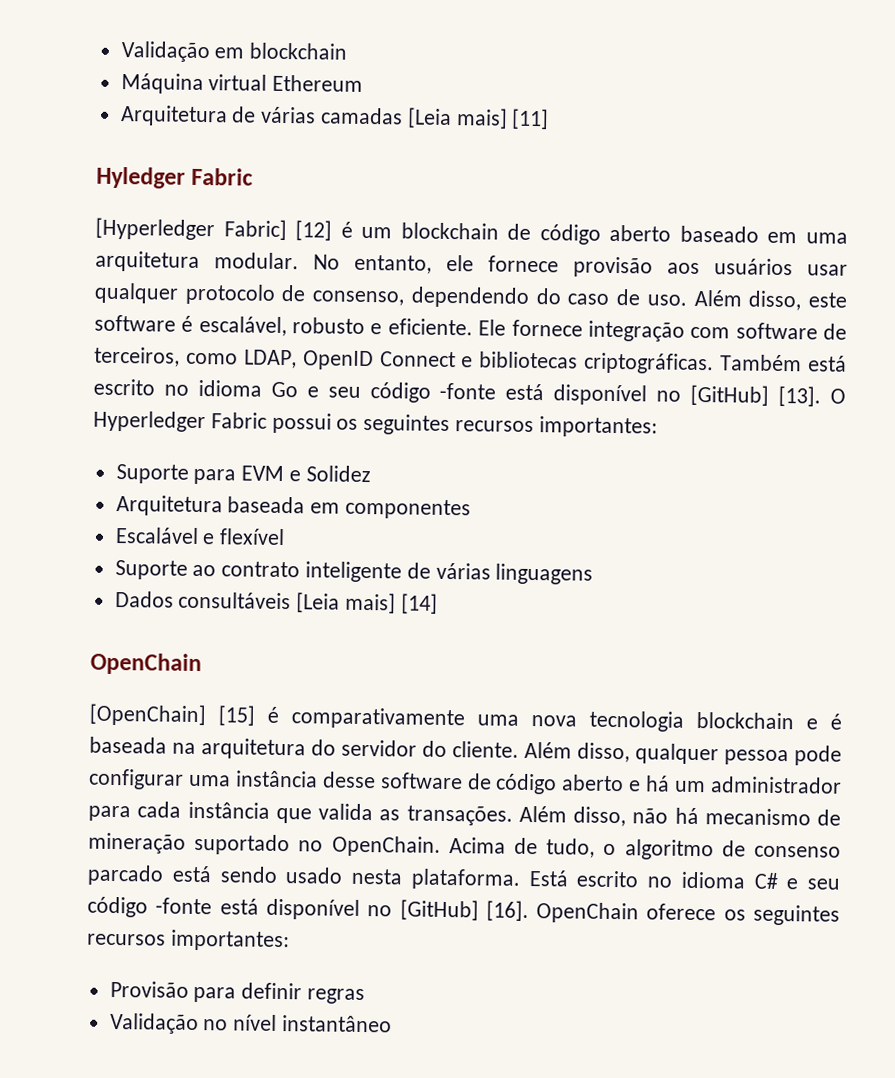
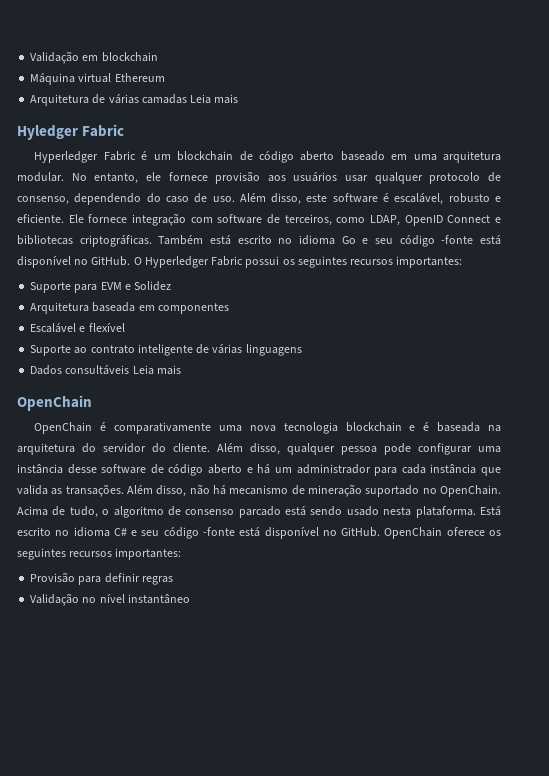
- Arquitetura de várias camadas [Leia mais] [11]
+ Arquitetura de várias camadas Leia mais
- [Hyperledger Fabric] [12] é um blockchain de código aberto baseado em uma arquitetura modular.
+ Hyperledger Fabric é um blockchain de código aberto baseado em uma arquitetura modular.
- Também está escrito no idioma Go e seu código -fonte está disponível no [GitHub] [13].
+ Também está escrito no idioma Go e seu código -fonte está disponível no GitHub.
- Dados consultáveis [Leia mais] [14]
+ Dados consultáveis Leia mais
- [OpenChain] [15] é comparativamente uma nova tecnologia blockchain e é baseada na arquitetura do servidor do cliente.
+ OpenChain é comparativamente uma nova tecnologia blockchain e é baseada na arquitetura do servidor do cliente.
- Está escrito no idioma C# e seu código -fonte está disponível no [GitHub] [16].
+ Está escrito no idioma C# e seu código -fonte está disponível no GitHub.

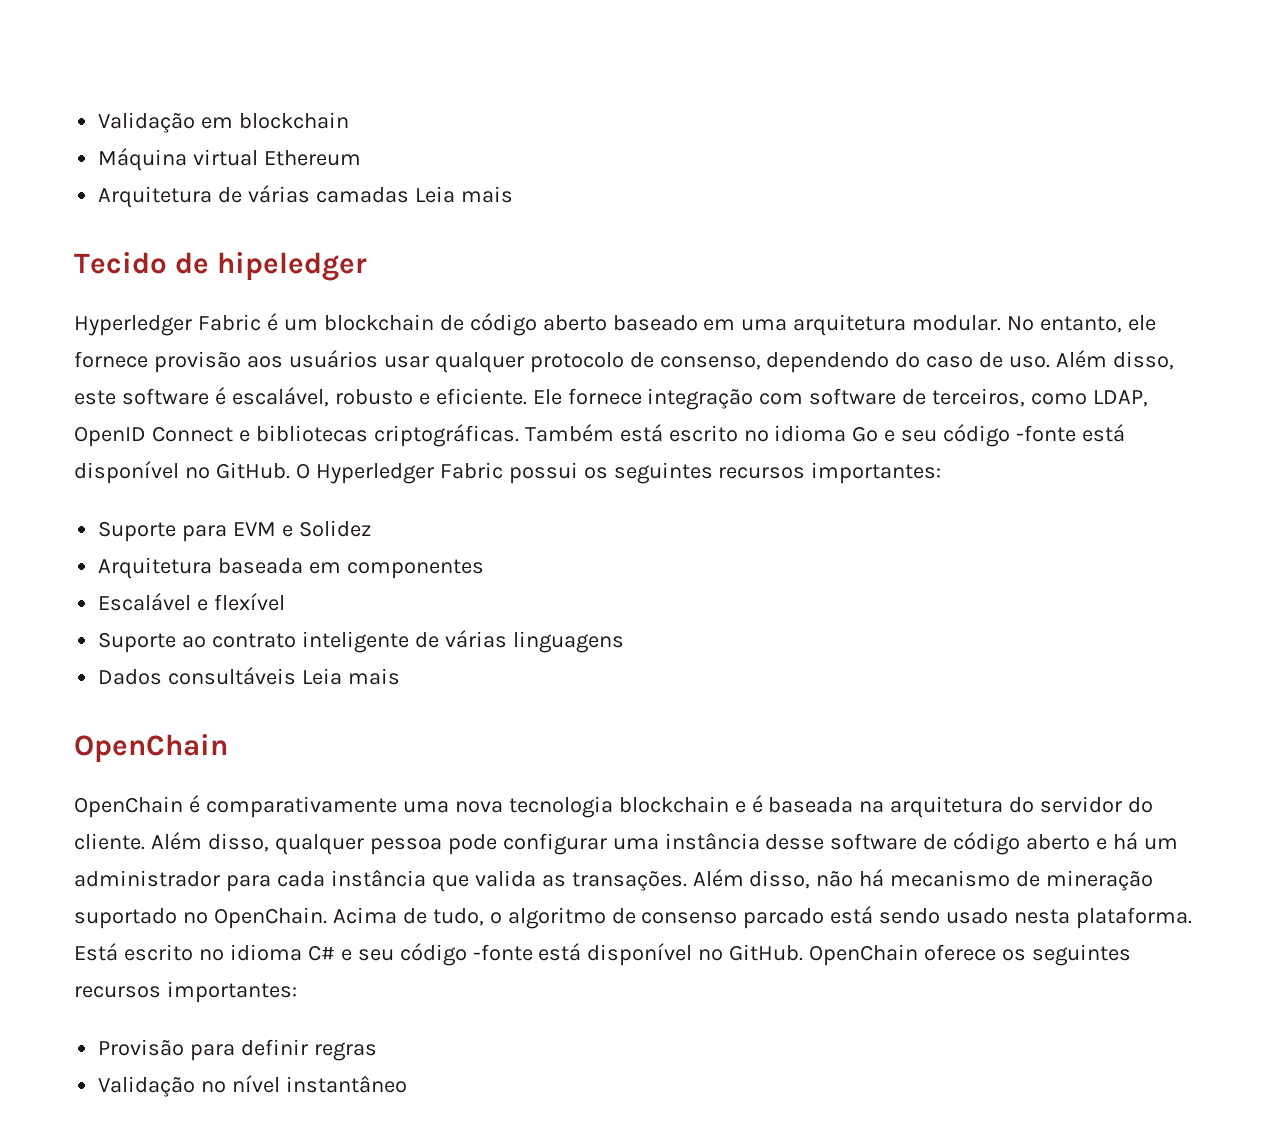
- Hyledger Fabric
+ Tecido de hipeledger

